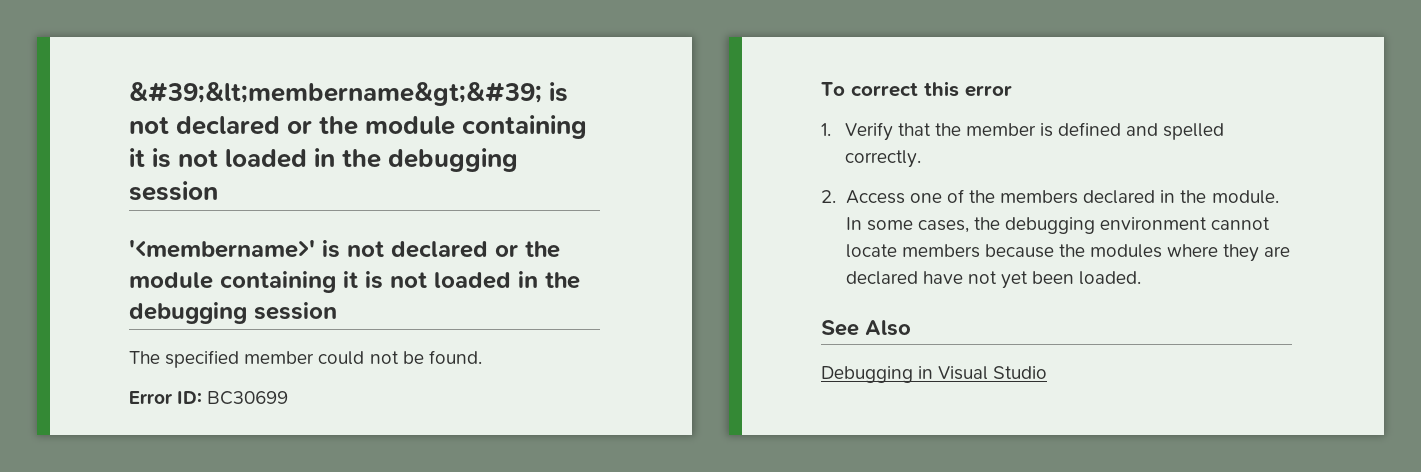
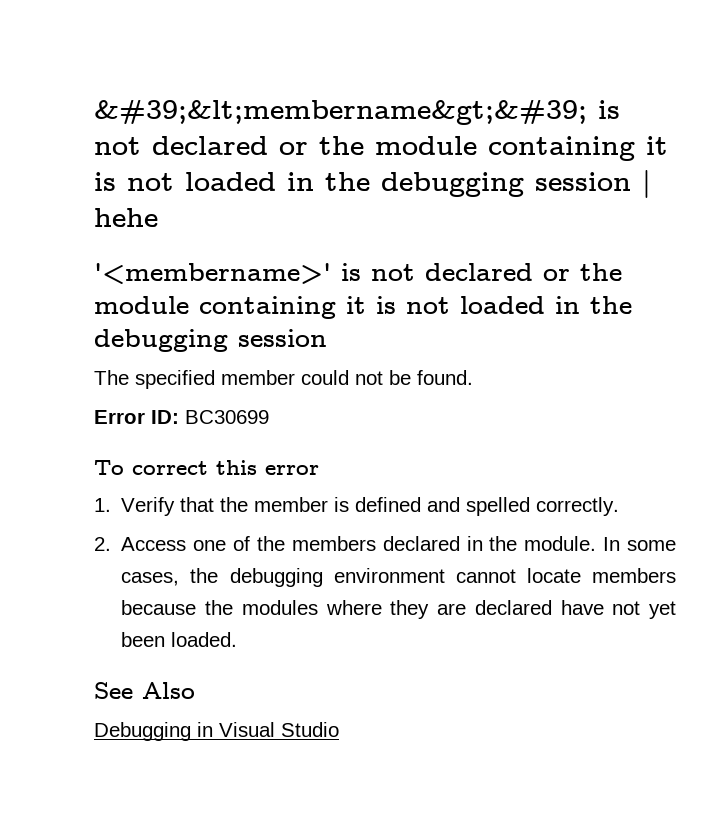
- &#39;&lt;membername&gt;&#39; is not declared or the module containing it is not loaded in the debugging session
+ &#39;&lt;membername&gt;&#39; is not declared or the module containing it is not loaded in the debugging session | hehe

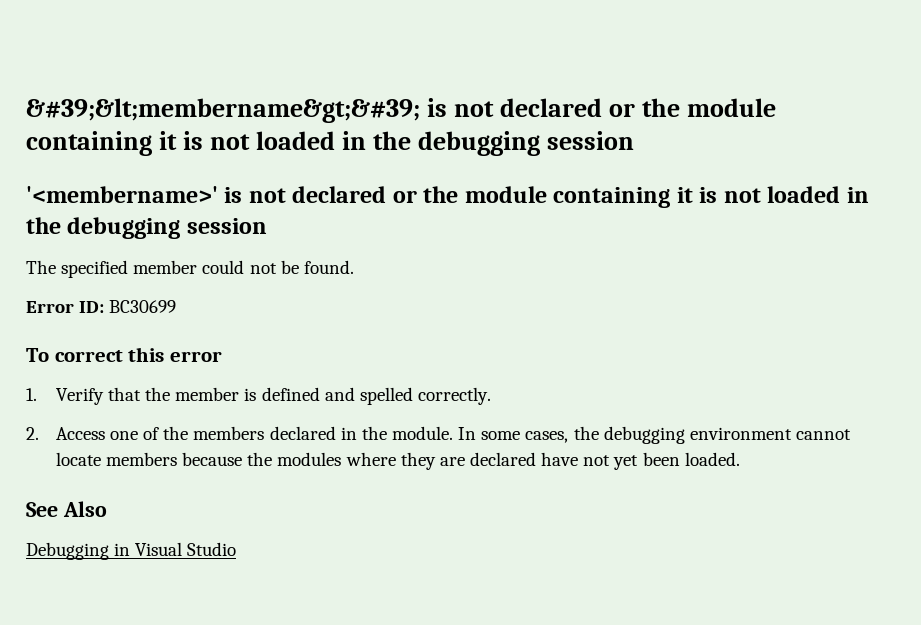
- &#39;&lt;membername&gt;&#39; is not declared or the module containing it is not loaded in the debugging session | hehe
+ &#39;&lt;membername&gt;&#39; is not declared or the module containing it is not loaded in the debugging session

